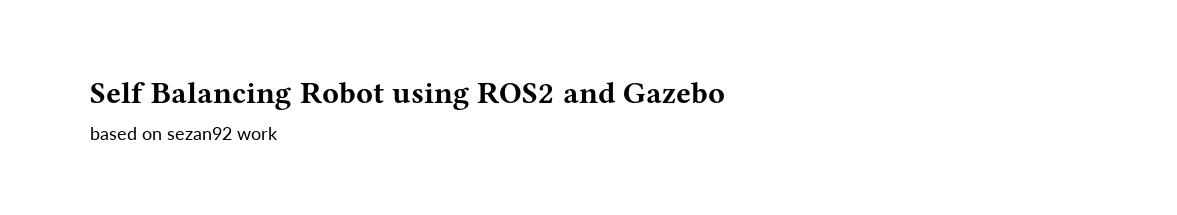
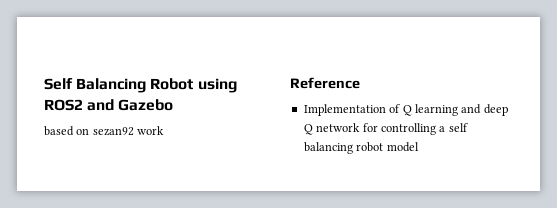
+ Reference
+ Implementation of Q learning and deep Q network for controlling a self balancing robot model

